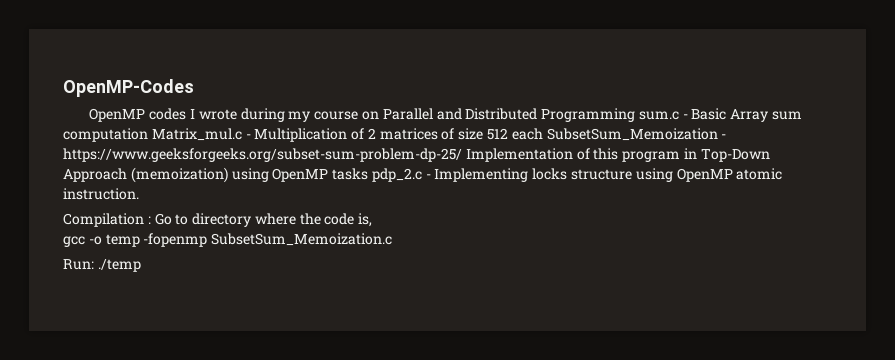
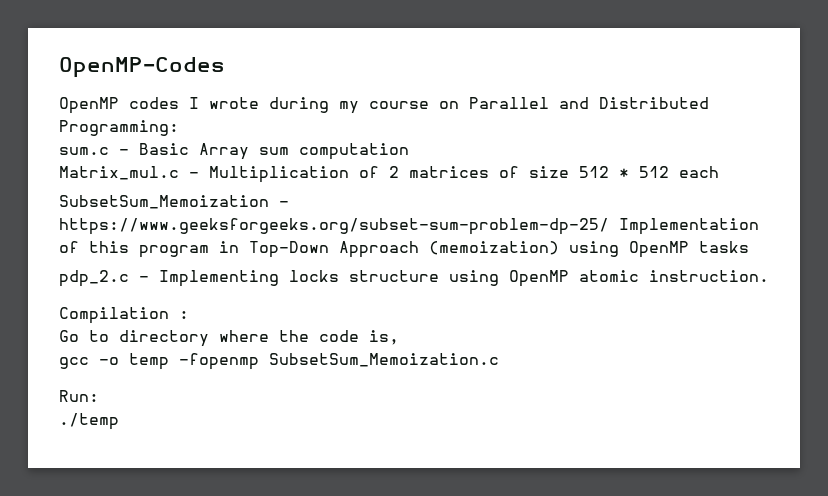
- OpenMP codes I wrote during my course on Parallel and Distributed Programming sum.c - Basic Array sum computation Matrix_mul.c - Multiplication of 2 matrices of size 512 each SubsetSum_Memoization - https://www.geeksforgeeks.org/subset-sum-problem-dp-25/ Implementation of this program in Top-Down Approach (memoization) using OpenMP tasks pdp_2.c - Implementing locks structure using OpenMP atomic instruction.
+ OpenMP codes I wrote during my course on Parallel and Distributed Programming:
+ sum.c - Basic Array sum computation
+ Matrix_mul.c - Multiplication of 2 matrices of size 512 * 512 each
+ SubsetSum_Memoization - https://www.geeksforgeeks.org/subset-sum-problem-dp-25/ Implementation of this program in Top-Down Approach (memoization) using OpenMP tasks
+ pdp_2.c - Implementing locks structure using OpenMP atomic instruction.
- Compilation : Go to directory where the code is,
+ Compilation :
+ Go to directory where the code is,
- Run: ./temp
+ Run:
+ ./temp

